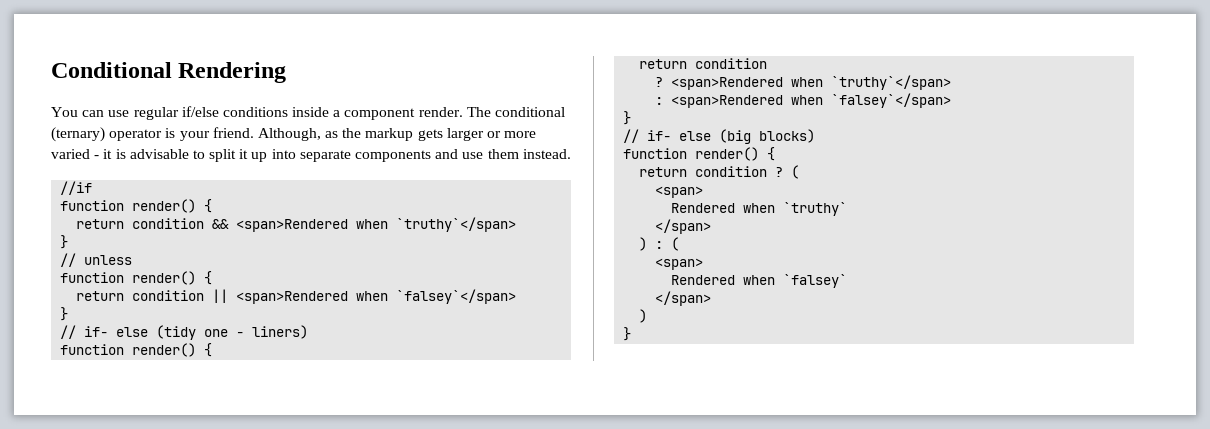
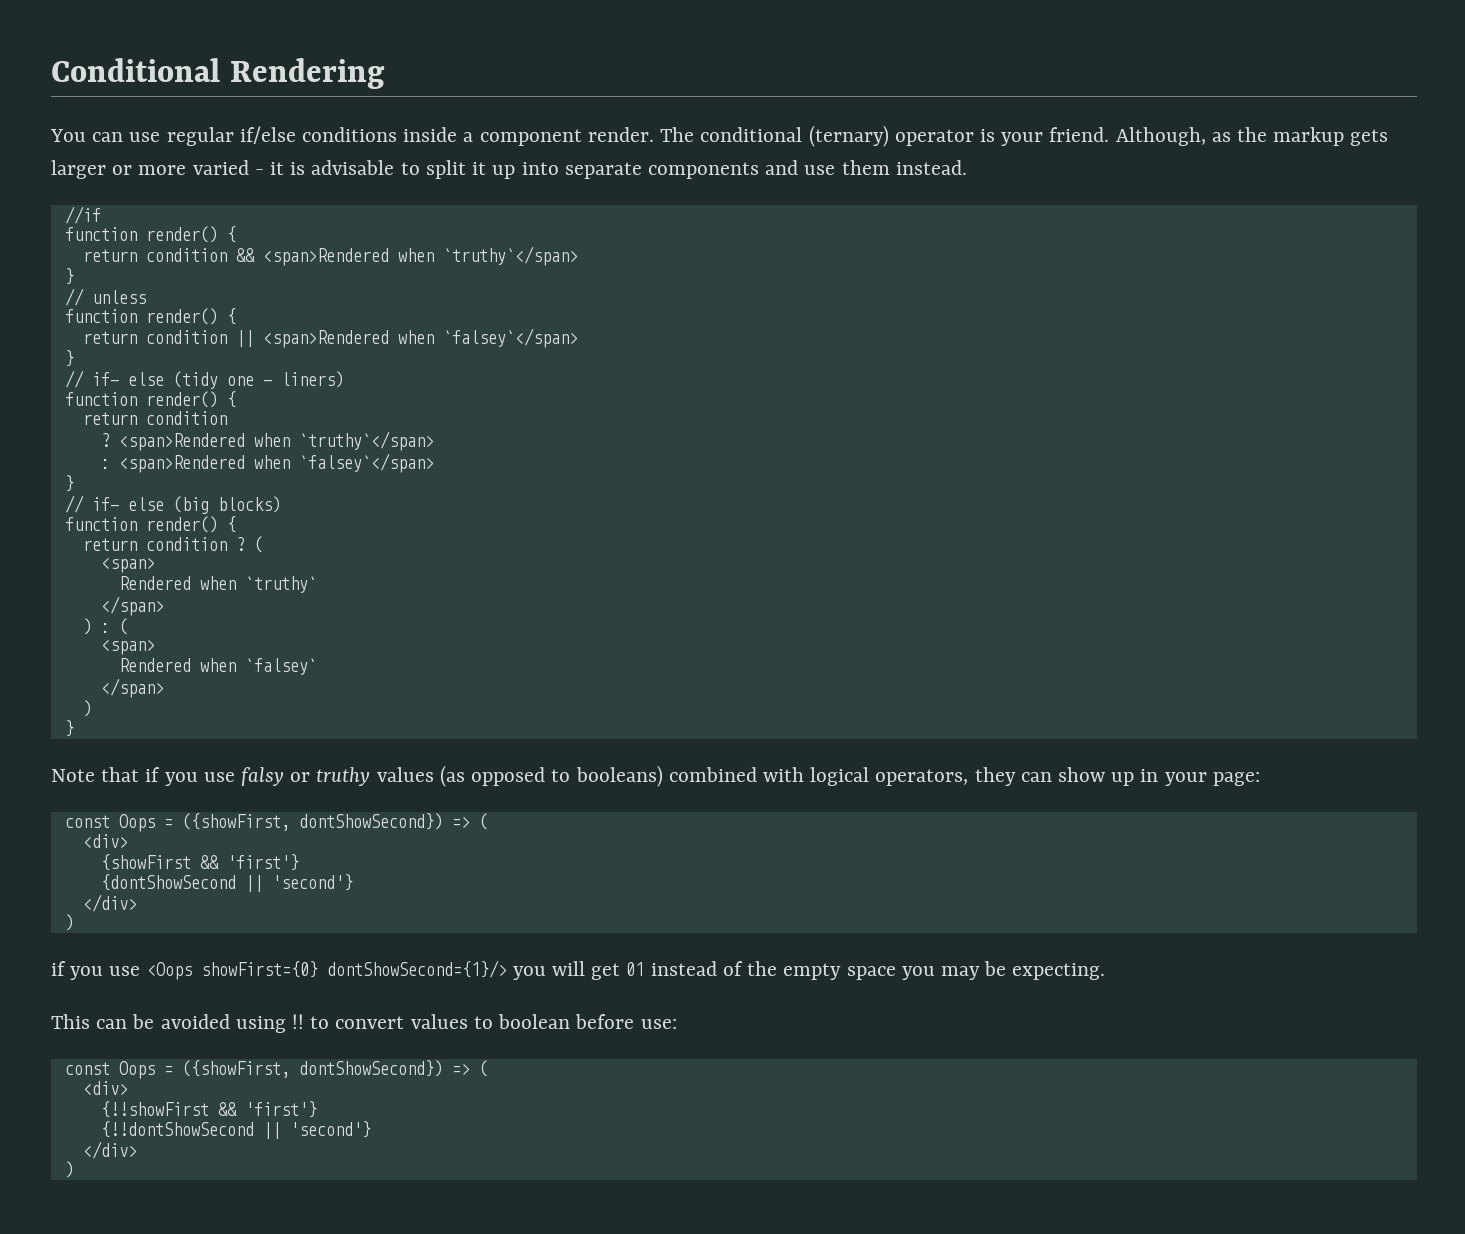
+ Note that if you use falsy or truthy values (as opposed to booleans) combined with logical operators, they can show up in your page:
+ const Oops = ({showFirst, dontShowSecond}) => (
+ <div>
+ {showFirst && 'first'}
+ {dontShowSecond || 'second'}
+ </div>
+ )
+ if you use <Oops showFirst={0} dontShowSecond={1}/> you will get 01 instead of the empty space you may be expecting.
+ This can be avoided using !! to convert values to boolean before use:
+ const Oops = ({showFirst, dontShowSecond}) => (
+ <div>
+ {!!showFirst && 'first'}
+ {!!dontShowSecond || 'second'}
+ </div>
+ )

